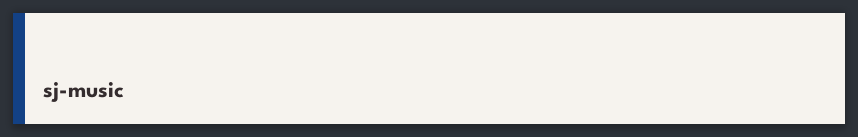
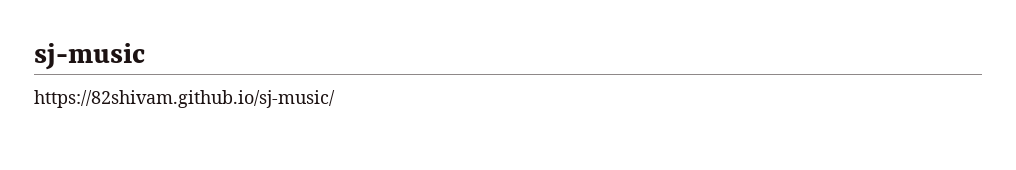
+ https://82shivam.github.io/sj-music/

